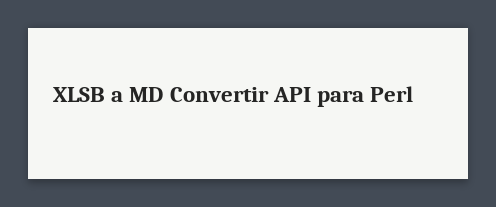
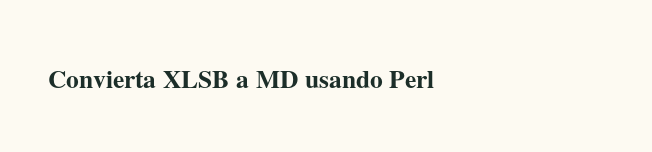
- XLSB a MD Convertir API para Perl
+ Convierta XLSB a MD usando Perl

